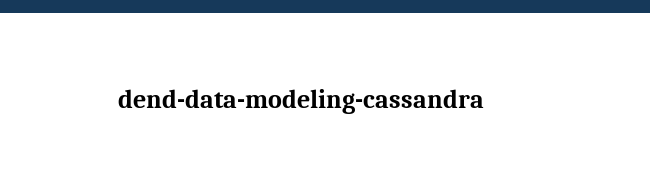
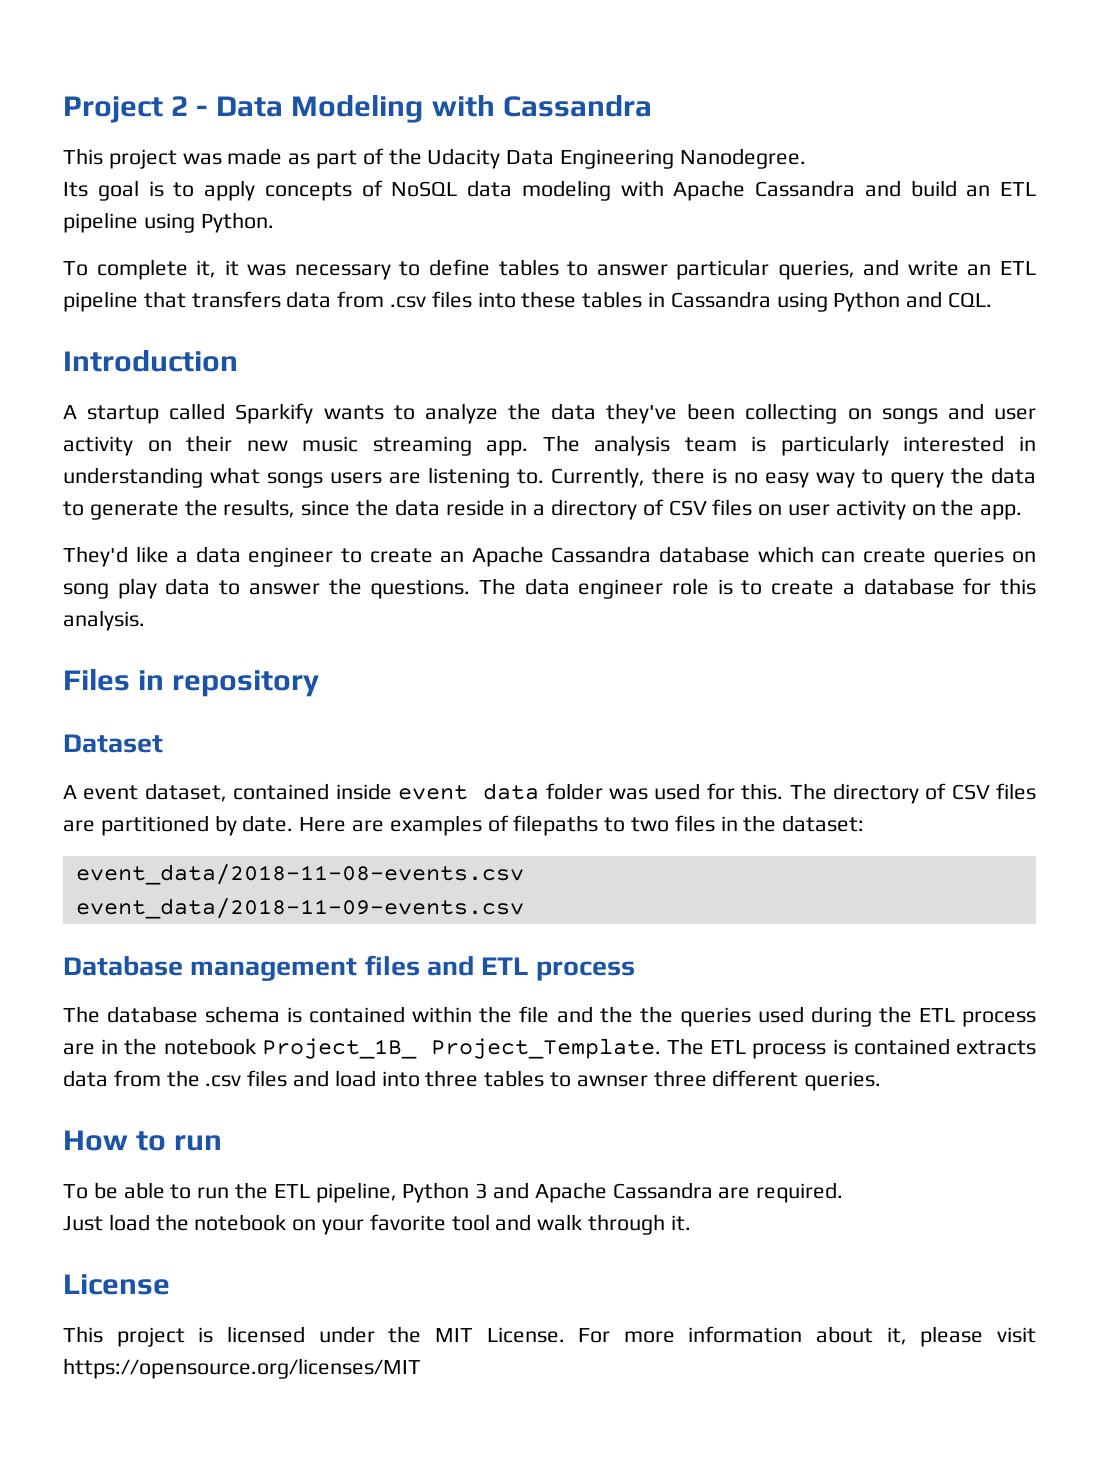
- dend-data-modeling-cassandra
+ Project 2 - Data Modeling with Cassandra
+ This project was made as part of the Udacity Data Engineering Nanodegree.
+ Its goal is to apply concepts of NoSQL data modeling with Apache Cassandra and build an ETL pipeline using Python.
+ To complete it, it was necessary to define tables to answer particular queries, and write an ETL pipeline that transfers data from .csv files into these tables in Cassandra using Python and CQL.
+ Introduction
+ A startup called Sparkify wants to analyze the data they've been collecting on songs and user activity on their new music streaming app. The analysis team is particularly interested in understanding what songs users are listening to. Currently, there is no easy way to query the data to generate the results, since the data reside in a directory of CSV files on user activity on the app.
+ They'd like a data engineer to create an Apache Cassandra database which can create queries on song play data to answer the questions. The data engineer role is to create a database for this analysis.
+ Files in repository
+ Dataset
+ A event dataset, contained inside event data folder was used for this. The directory of CSV files are partitioned by date. Here are examples of filepaths to two files in the dataset:
+ event_data/2018-11-08-events.csv
+ event_data/2018-11-09-events.csv
+ Database management files and ETL process
+ The database schema is contained within the file and the the queries used during the ETL process are in the notebook Project_1B_ Project_Template. The ETL process is contained extracts data from the .csv files and load into three tables to awnser three different queries.
+ How to run
+ To be able to run the ETL pipeline, Python 3 and Apache Cassandra are required.
+ Just load the notebook on your favorite tool and walk through it.
+ License
+ This project is licensed under the MIT License. For more information about it, please visit https://opensource.org/licenses/MIT

